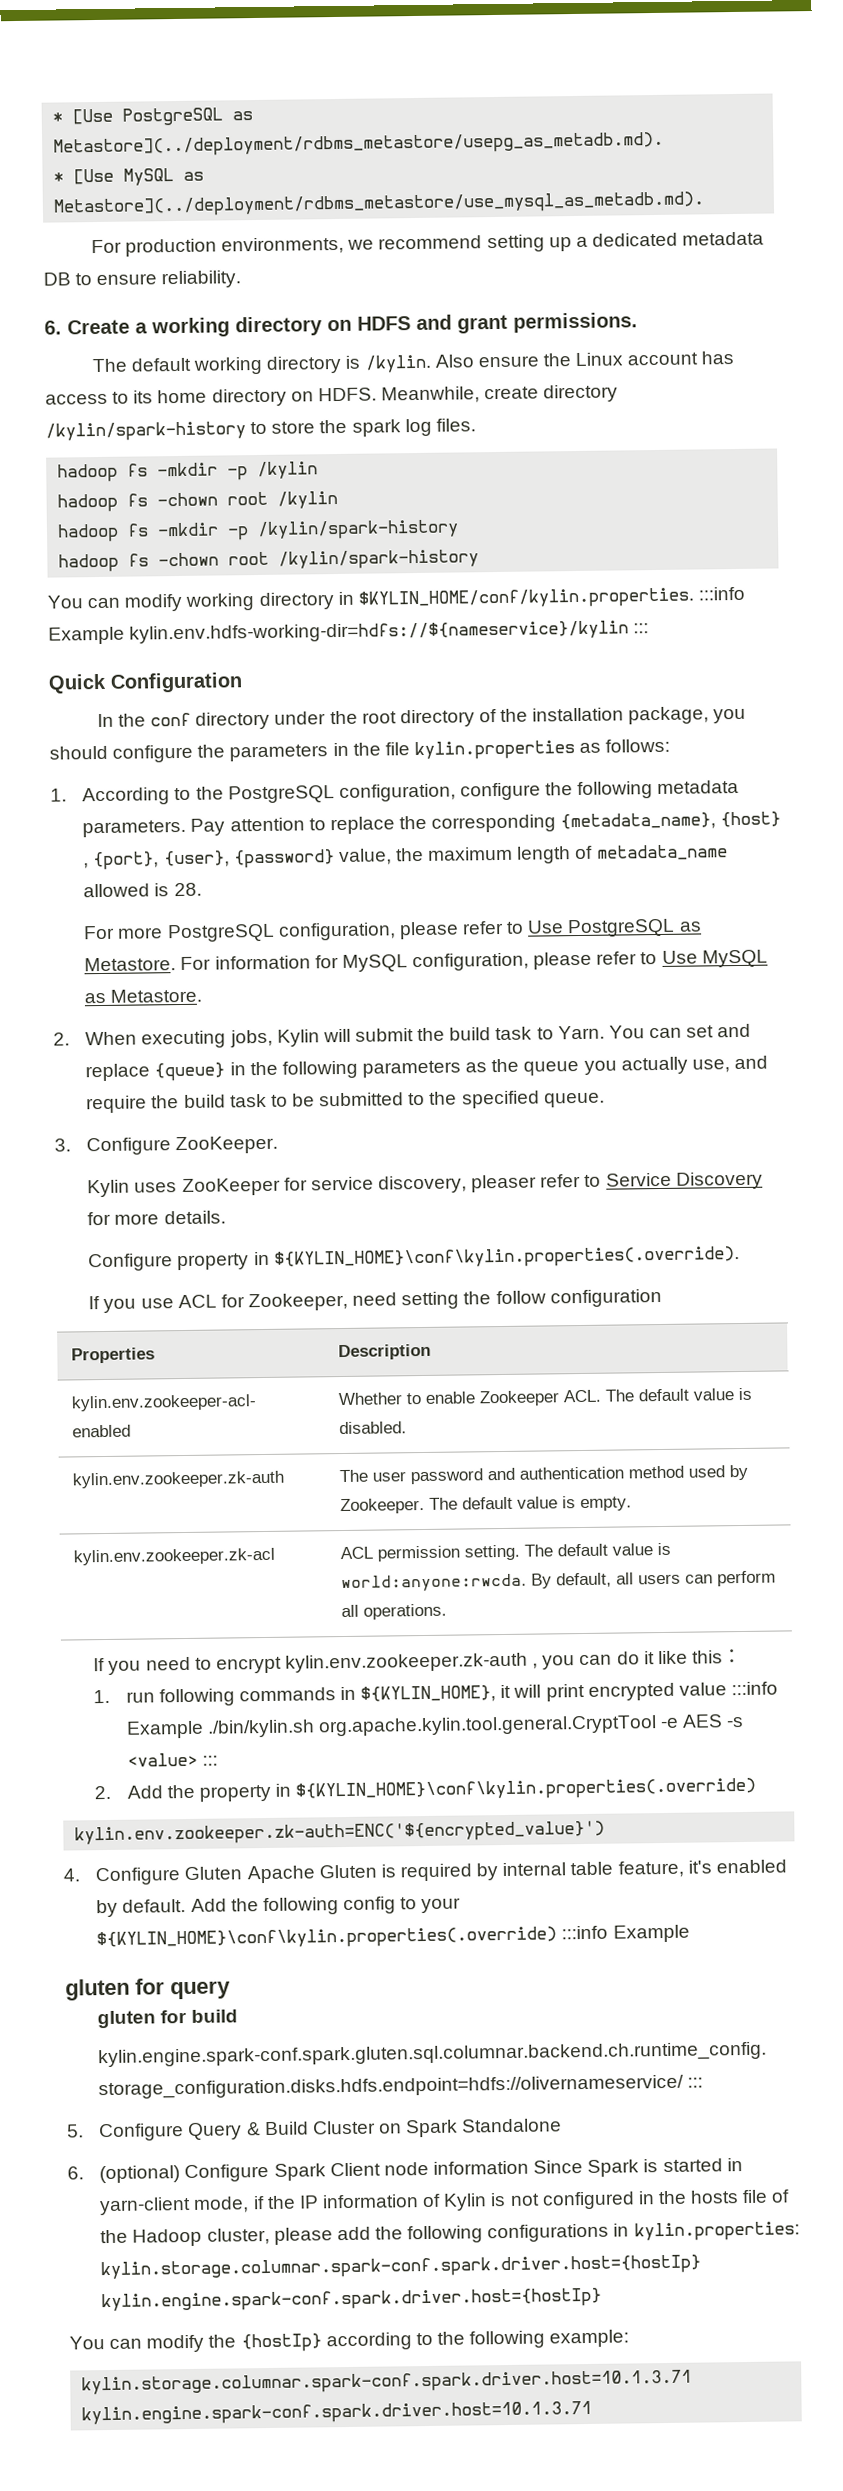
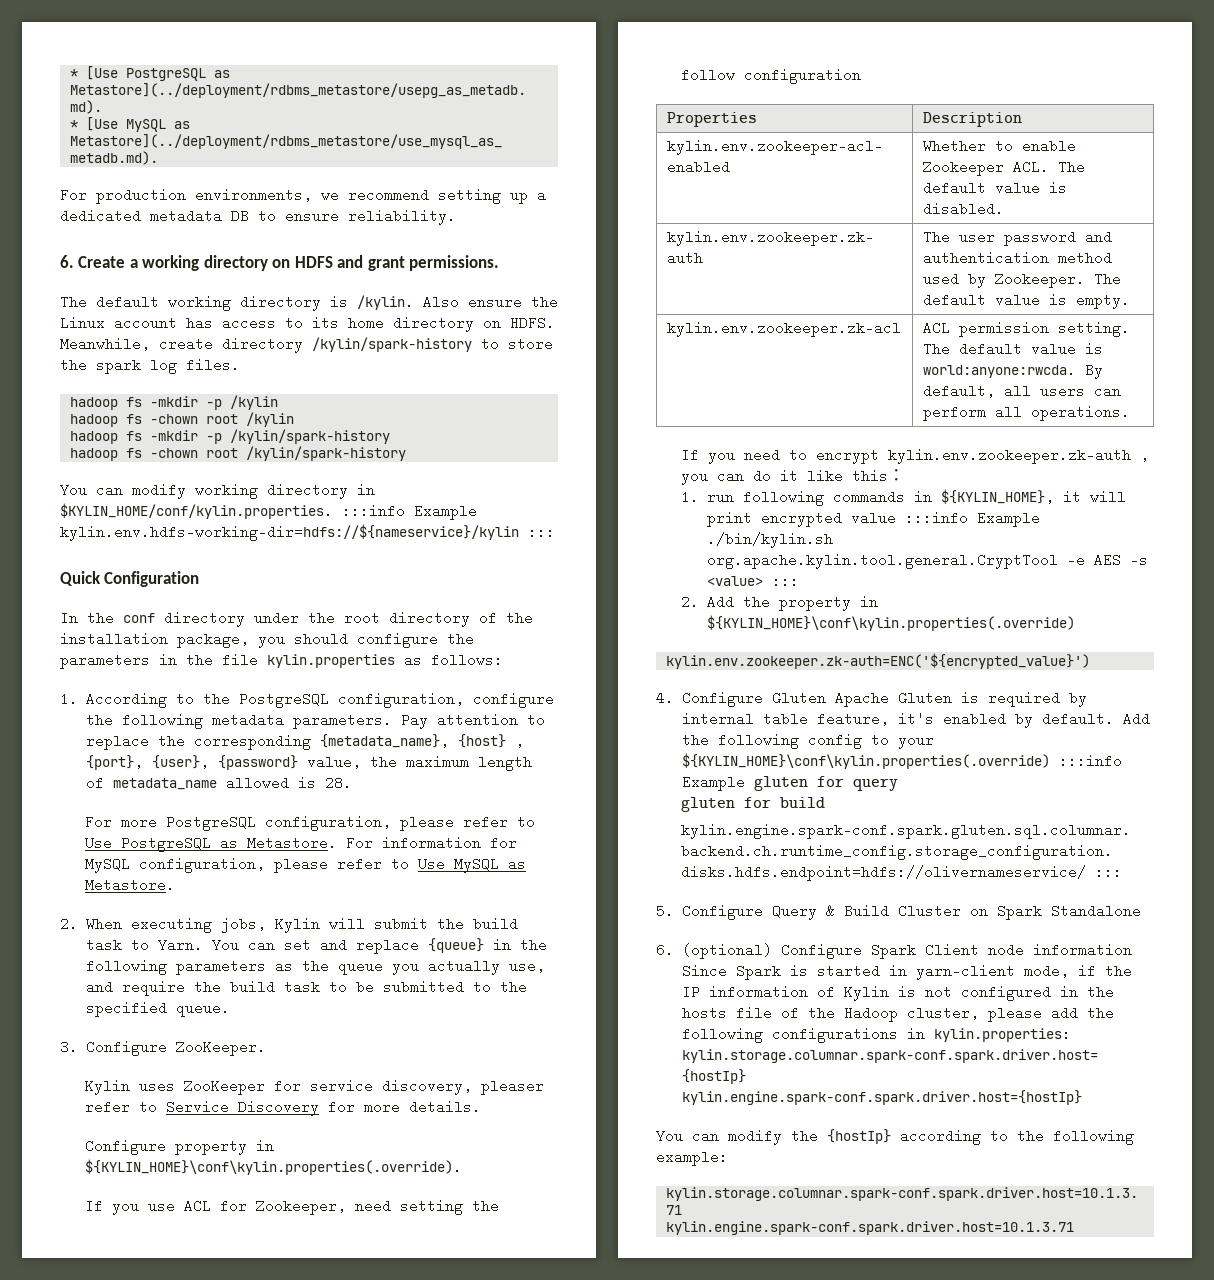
- Add the following config to your ${KYLIN_HOME}\conf\kylin.properties(.override) :::info Example
- gluten for query
+ Add the following config to your ${KYLIN_HOME}\conf\kylin.properties(.override) :::info Example gluten for query

